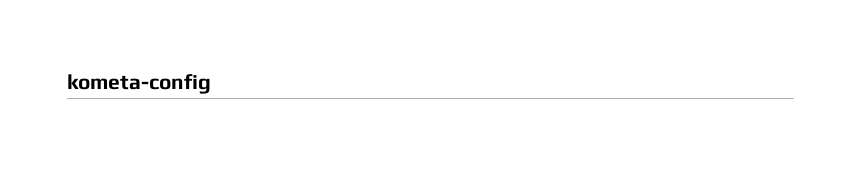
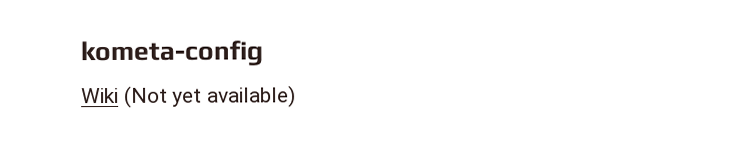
+ Wiki (Not yet available)

